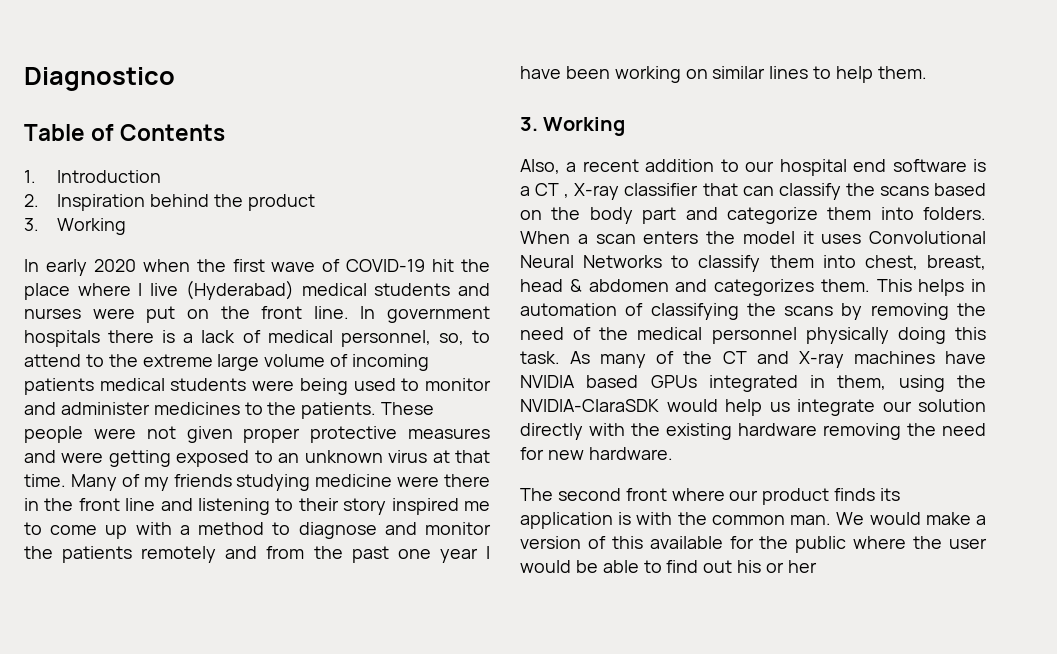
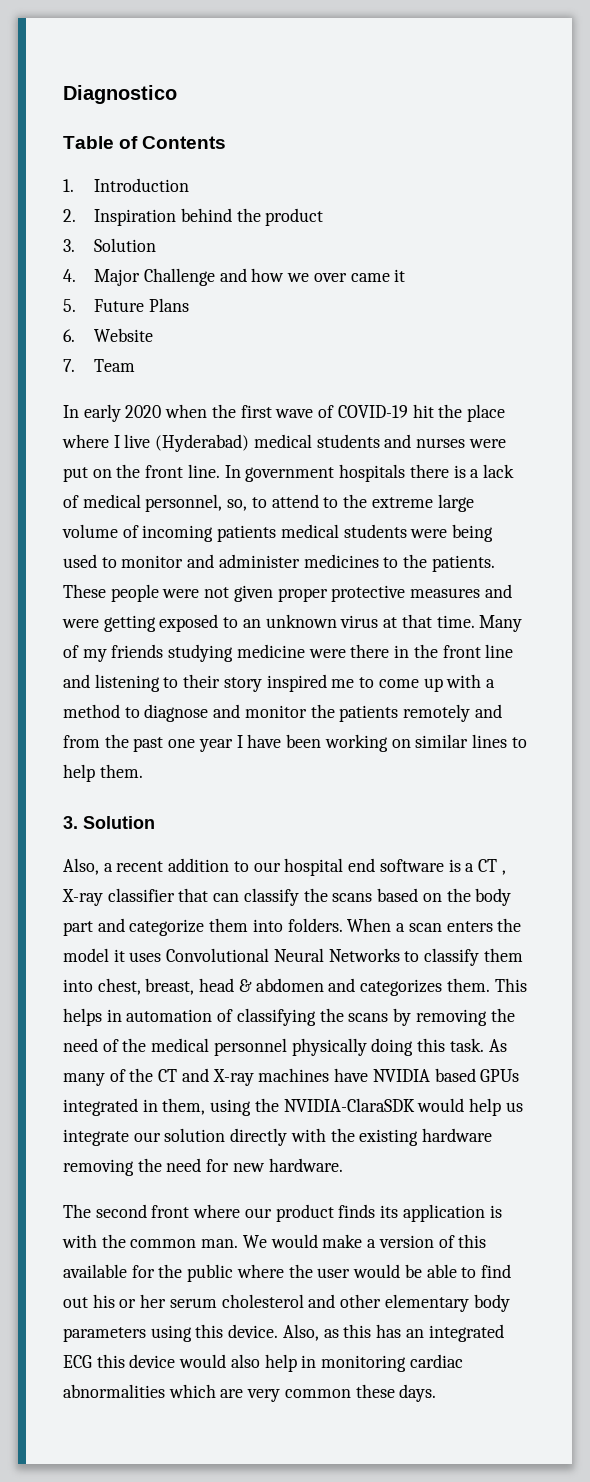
  2. Inspiration behind the product
- 3. Working
+ 3. Solution
+ 4. Major Challenge and how we over came it
+ 5. Future Plans
+ 6. Website
+ 7. Team
  Many of my friends studying medicine were there in the front line and listening to their story inspired me to come up with a method to diagnose and monitor the patients remotely and from the past one year I have been working on similar lines to help them.
- 3. Working
+ 3. Solution
- We would make a version of this available for the public where the user would be able to find out his or her
+ We would make a version of this available for the public where the user would be able to find out his or her serum cholesterol and other elementary body parameters using this device. Also, as this has an integrated ECG this device would also help in monitoring cardiac abnormalities which are very common these days.

